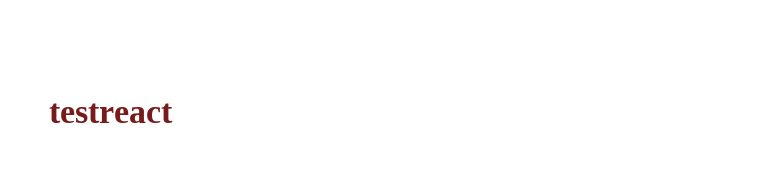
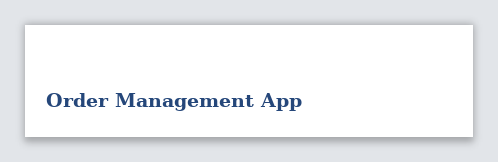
- testreact
+ Order Management App

